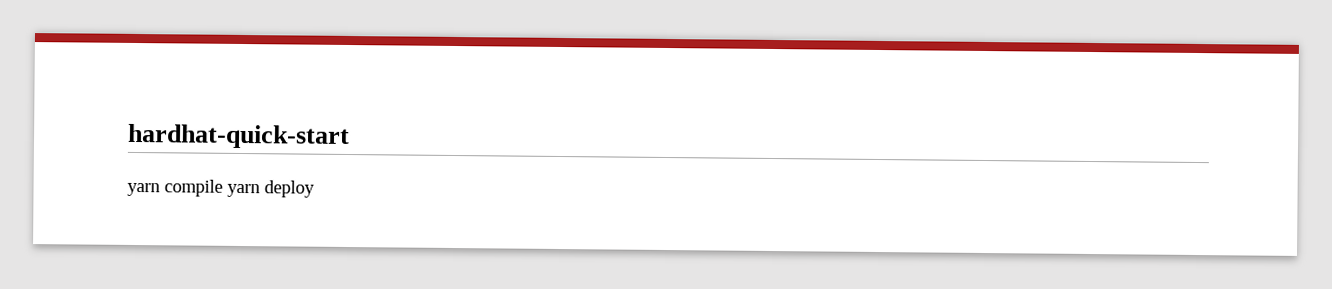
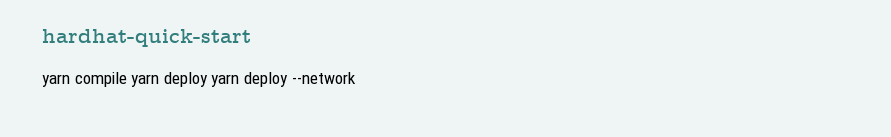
- yarn compile yarn deploy
+ yarn compile yarn deploy yarn deploy --network

